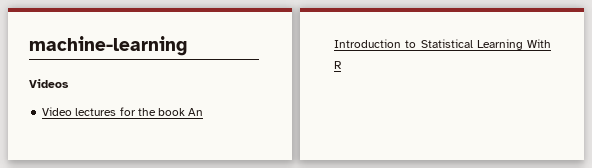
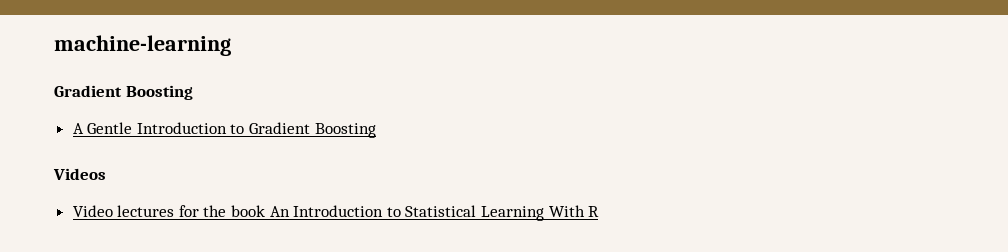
  machine-learning
+ Gradient Boosting
+ A Gentle Introduction to Gradient Boosting

